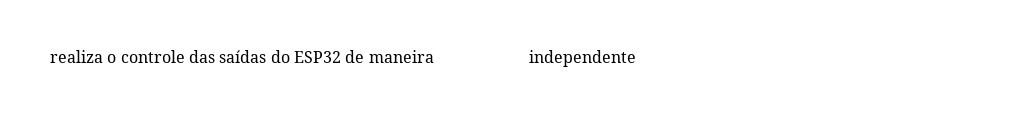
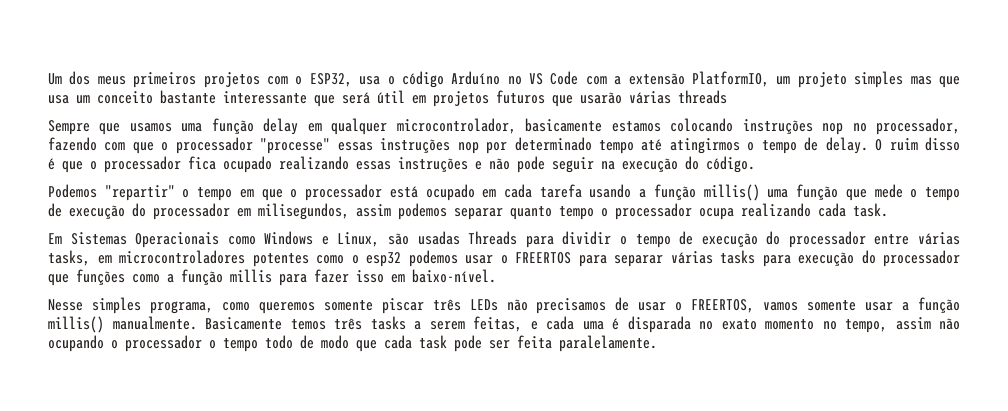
- realiza o controle das saídas do ESP32 de maneira independente
+ Um dos meus primeiros projetos com o ESP32, usa o código Arduíno no VS Code com a extensão PlatformIO, um projeto simples mas que usa um conceito bastante interessante que será útil em projetos futuros que usarão várias threads
+ Sempre que usamos uma função delay em qualquer microcontrolador, basicamente estamos colocando instruções nop no processador, fazendo com que o processador "processe" essas instruções nop por determinado tempo até atingirmos o tempo de delay. O ruim disso é que o processador fica ocupado realizando essas instruções e não pode seguir na execução do código.
+ Podemos "repartir" o tempo em que o processador está ocupado em cada tarefa usando a função millis() uma função que mede o tempo de execução do processador em milisegundos, assim podemos separar quanto tempo o processador ocupa realizando cada task.
+ Em Sistemas Operacionais como Windows e Linux, são usadas Threads para dividir o tempo de execução do processador entre várias tasks, em microcontroladores potentes como o esp32 podemos usar o FREERTOS para separar várias tasks para execução do processador que funções como a função millis para fazer isso em baixo-nível.
+ Nesse simples programa, como queremos somente piscar três LEDs não precisamos de usar o FREERTOS, vamos somente usar a função millis() manualmente. Basicamente temos três tasks a serem feitas, e cada uma é disparada no exato momento no tempo, assim não ocupando o processador o tempo todo de modo que cada task pode ser feita paralelamente.

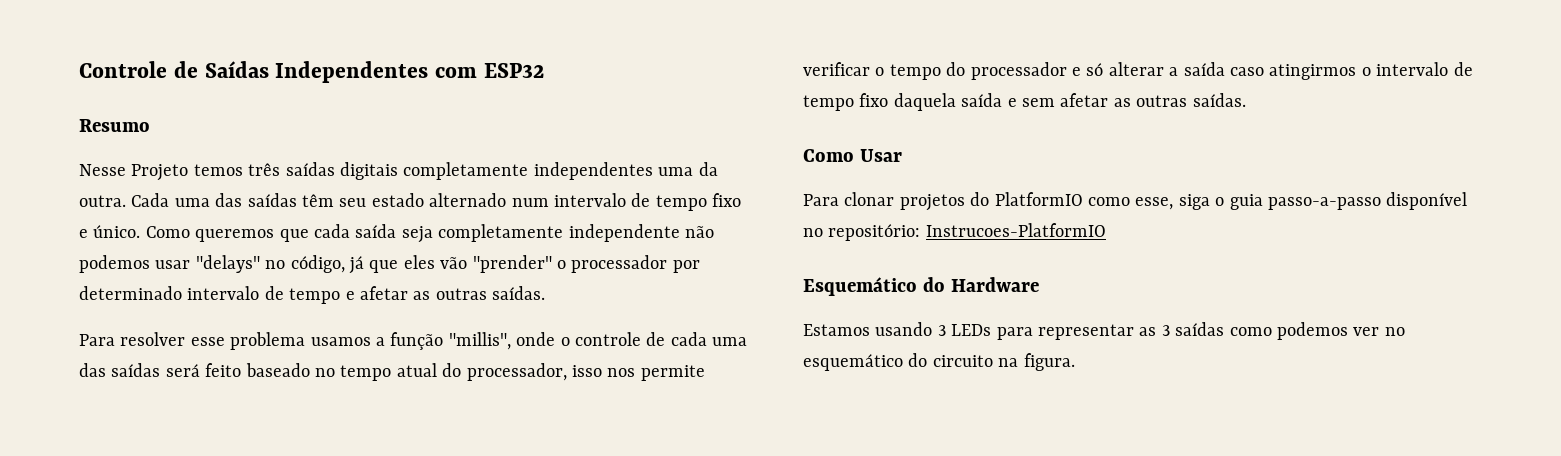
- Um dos meus primeiros projetos com o ESP32, usa o código Arduíno no VS Code com a extensão PlatformIO, um projeto simples mas que usa um conceito bastante interessante que será útil em projetos futuros que usarão várias threads
- Sempre que usamos uma função delay em qualquer microcontrolador, basicamente estamos colocando instruções nop no processador, fazendo com que o processador "processe" essas instruções nop por determinado tempo até atingirmos o tempo de delay. O ruim disso é que o processador fica ocupado realizando essas instruções e não pode seguir na execução do código.
- Podemos "repartir" o tempo em que o processador está ocupado em cada tarefa usando a função millis() uma função que mede o tempo de execução do processador em milisegundos, assim podemos separar quanto tempo o processador ocupa realizando cada task.
- Em Sistemas Operacionais como Windows e Linux, são usadas Threads para dividir o tempo de execução do processador entre várias tasks, em microcontroladores potentes como o esp32 podemos usar o FREERTOS para separar várias tasks para execução do processador que funções como a função millis para fazer isso em baixo-nível.
- Nesse simples programa, como queremos somente piscar três LEDs não precisamos de usar o FREERTOS, vamos somente usar a função millis() manualmente. Basicamente temos três tasks a serem feitas, e cada uma é disparada no exato momento no tempo, assim não ocupando o processador o tempo todo de modo que cada task pode ser feita paralelamente.
+ Controle de Saídas Independentes com ESP32
+ Resumo
+ Nesse Projeto temos três saídas digitais completamente independentes uma da outra. Cada uma das saídas têm seu estado alternado num intervalo de tempo fixo e único. Como queremos que cada saída seja completamente independente não podemos usar "delays" no código, já que eles vão "prender" o processador por determinado intervalo de tempo e afetar as outras saídas.
+ Para resolver esse problema usamos a função "millis", onde o controle de cada uma das saídas será feito baseado no tempo atual do processador, isso nos permite verificar o tempo do processador e só alterar a saída caso atingirmos o intervalo de tempo fixo daquela saída e sem afetar as outras saídas.
+ Como Usar
+ Para clonar projetos do PlatformIO como esse, siga o guia passo-a-passo disponível no repositório: Instrucoes-PlatformIO
+ Esquemático do Hardware
+ Estamos usando 3 LEDs para representar as 3 saídas como podemos ver no esquemático do circuito na figura.

